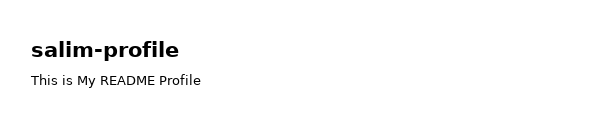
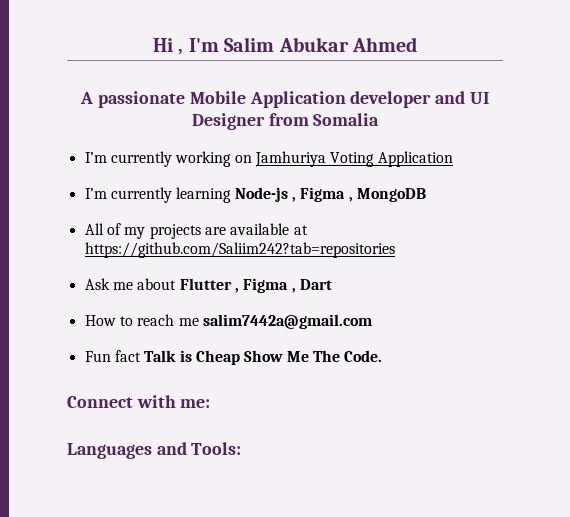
- salim-profile
- This is My README Profile
+ Hi , I'm Salim Abukar Ahmed
+ A passionate Mobile Application developer and UI Designer from Somalia
+ I’m currently working on Jamhuriya Voting Application
+ I’m currently learning Node-js , Figma , MongoDB
+ All of my projects are available at https://github.com/Saliim242?tab=repositories
+ Ask me about Flutter , Figma , Dart
+ How to reach me salim7442a@gmail.com
+ Fun fact Talk is Cheap Show Me The Code.
+ Connect with me:
+ Languages and Tools:

